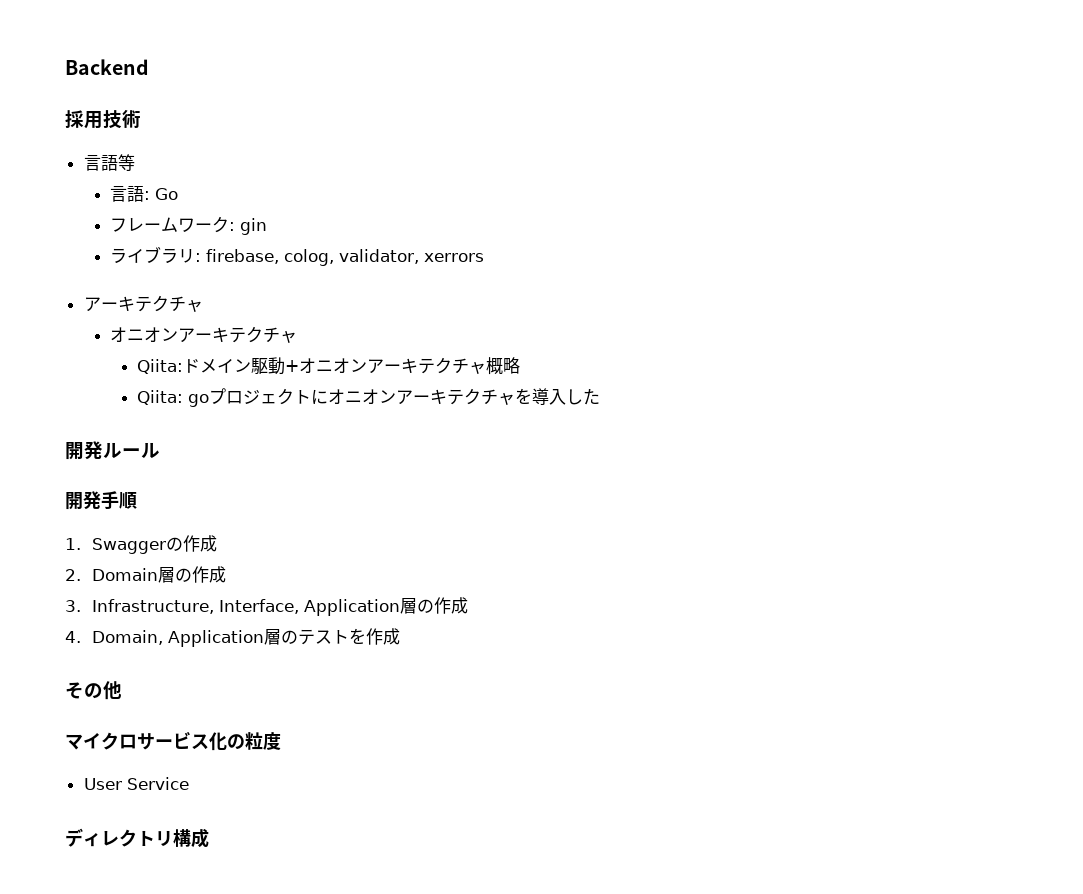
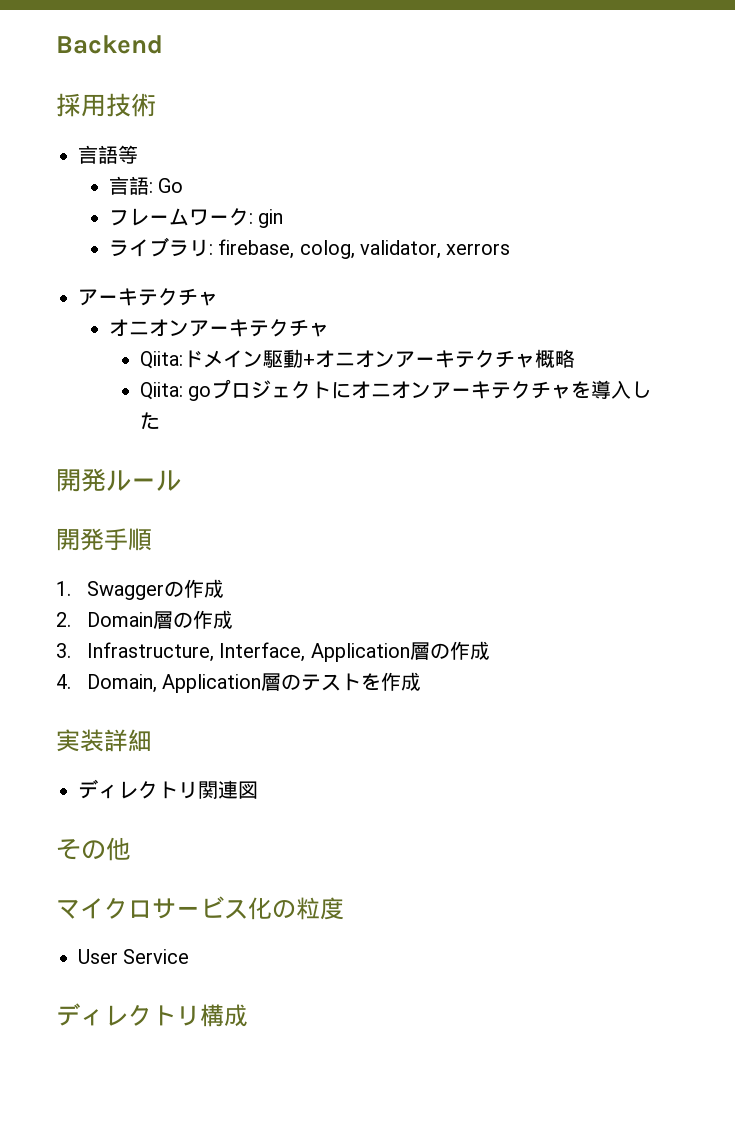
+ 実装詳細
+ ディレクトリ関連図

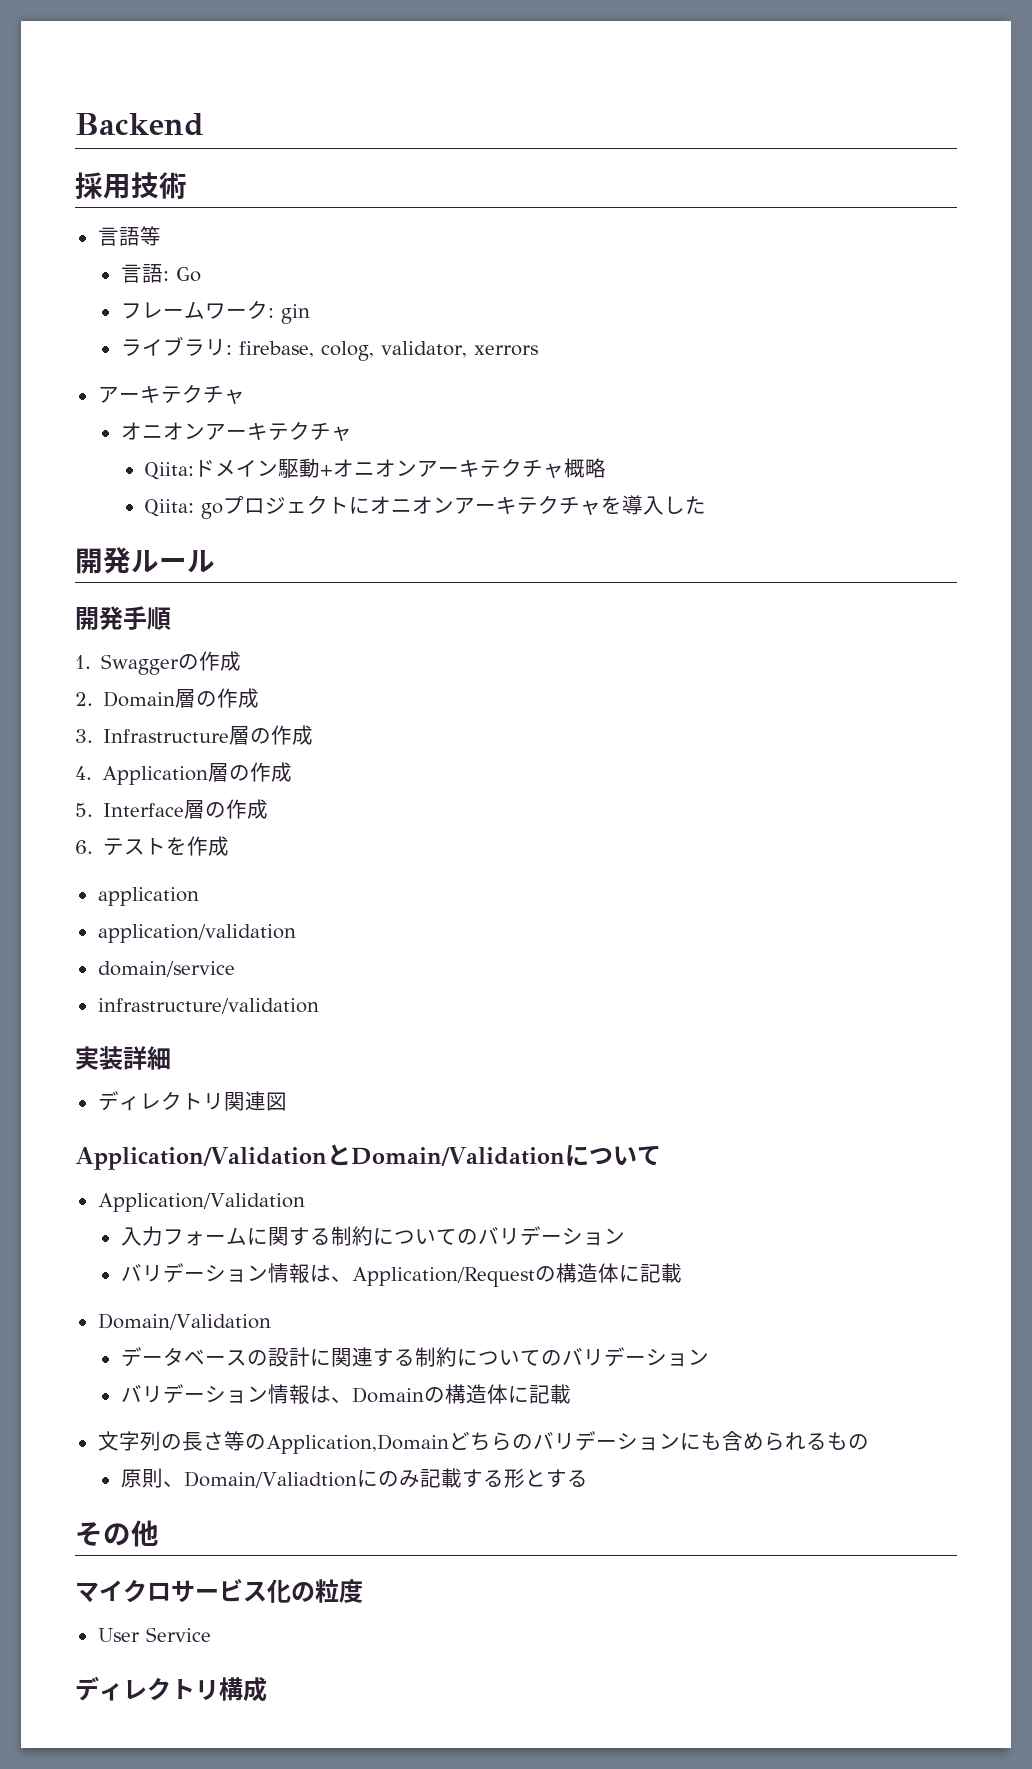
- 3. Infrastructure, Interface, Application層の作成
+ 3. Infrastructure層の作成
+ 4. Application層の作成
- 4. Domain, Application層のテストを作成
+ 5. Interface層の作成
+ 6.テストを作成
+ application
+ application/validation
+ domain/service
+ infrastructure/validation
+ Application/ValidationとDomain/Validationについて
+ Application/Validation
+ 入力フォームに関する制約についてのバリデーション
+ バリデーション情報は、Application/Requestの構造体に記載
+ Domain/Validation
+ データベースの設計に関連する制約についてのバリデーション
+ バリデーション情報は、Domainの構造体に記載
+ 文字列の長さ等のApplication,Domainどちらのバリデーションにも含められるもの
+ 原則、Domain/Valiadtionにのみ記載する形とする

